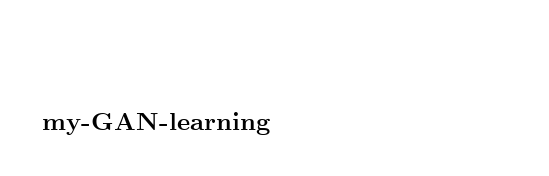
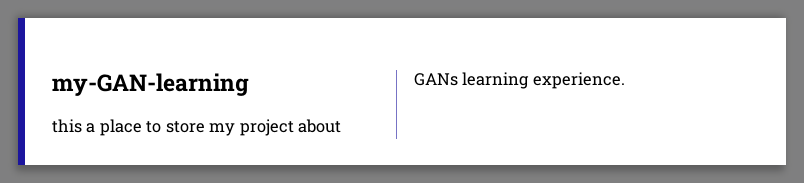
+ this a place to store my project about GANs learning experience.

